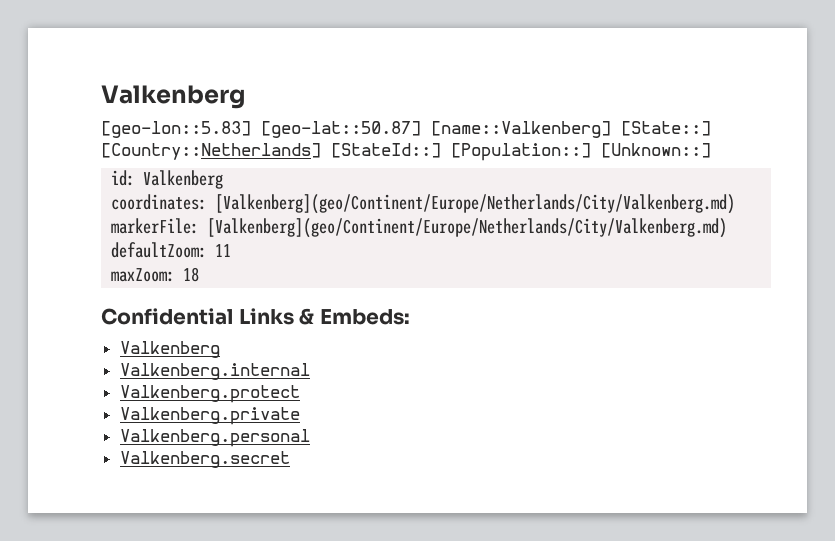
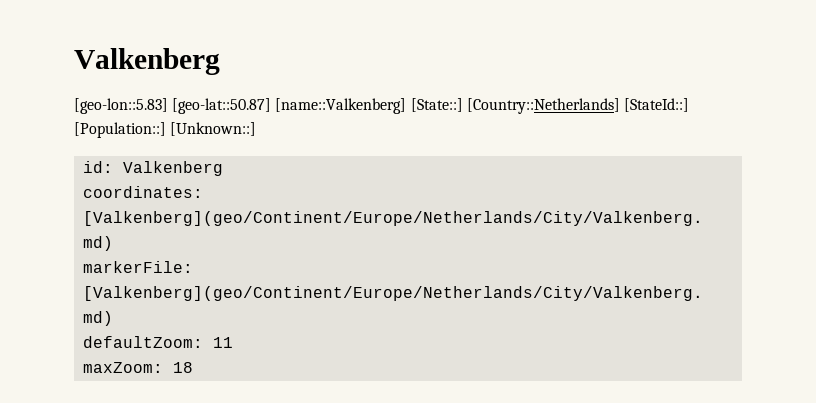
- Confidential Links & Embeds:
- Valkenberg
- Valkenberg.internal
- Valkenberg.protect
- Valkenberg.private
- Valkenberg.personal
- Valkenberg.secret

